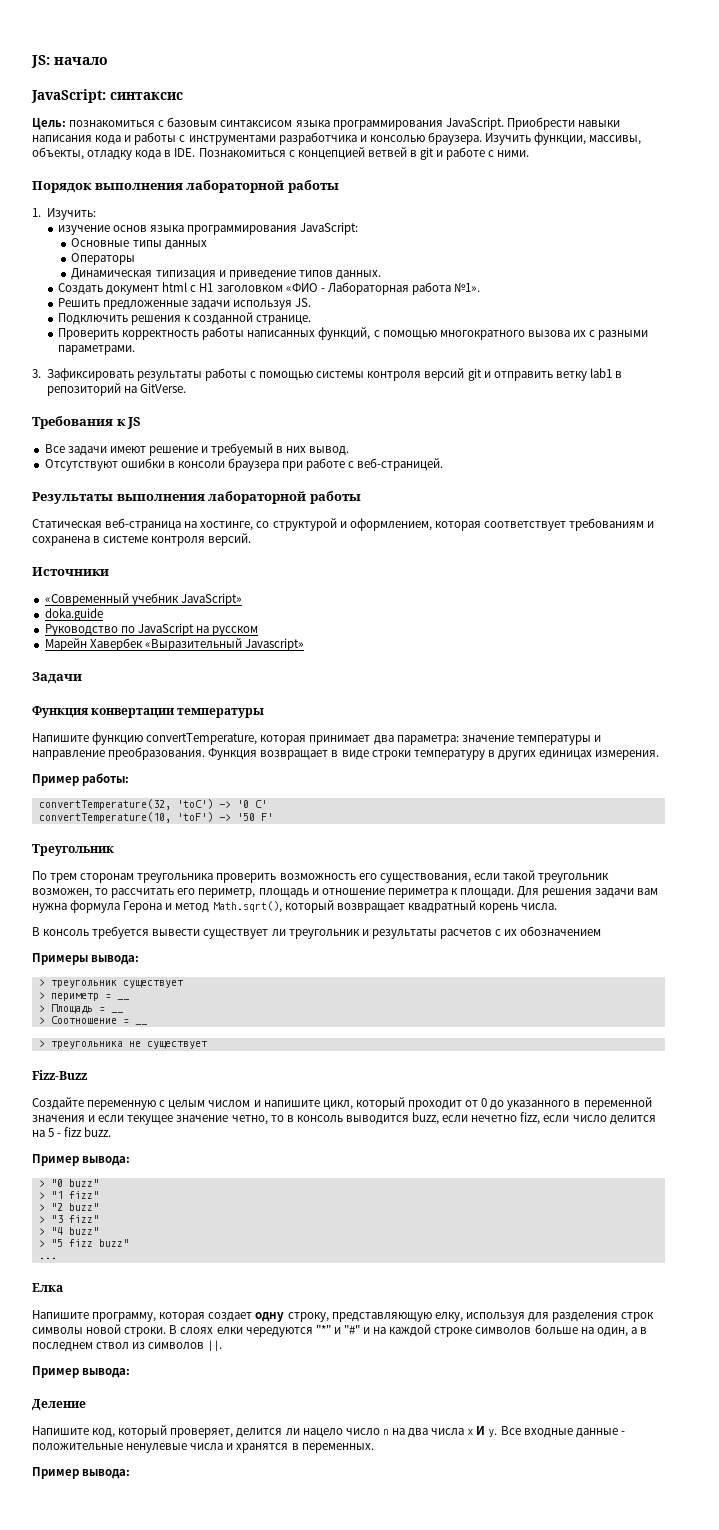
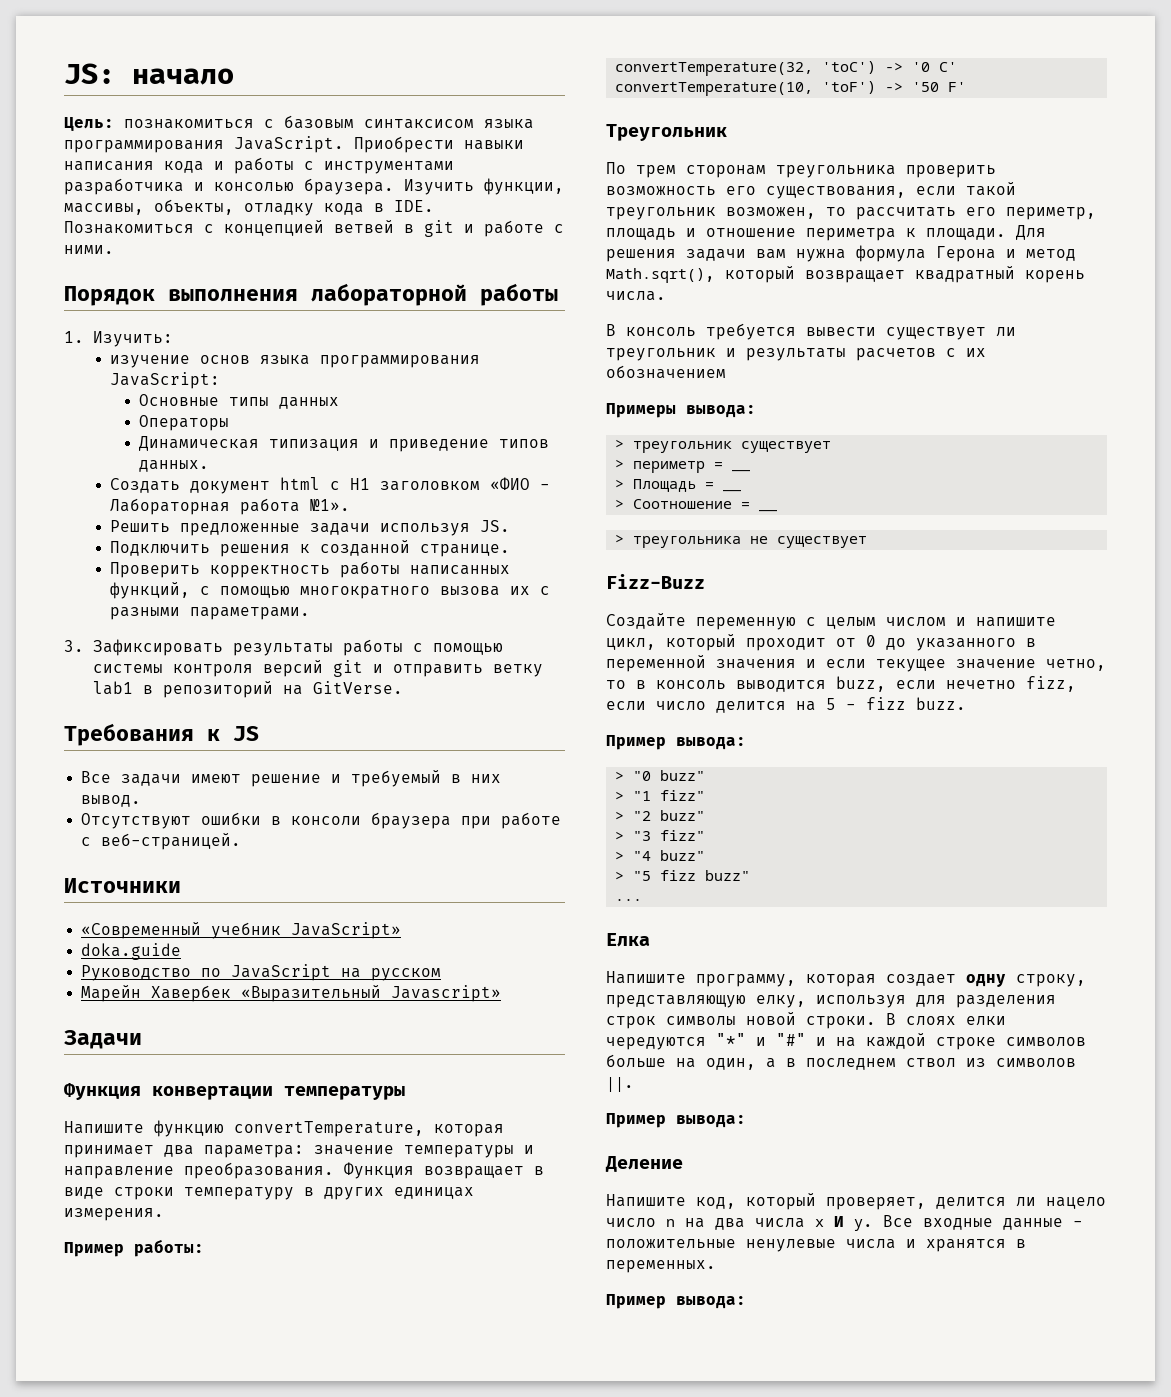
- JavaScript: синтаксис
- Результаты выполнения лабораторной работы
- Статическая веб-страница на хостинге, со структурой и оформлением, которая соответствует требованиям и сохранена в системе контроля версий.

